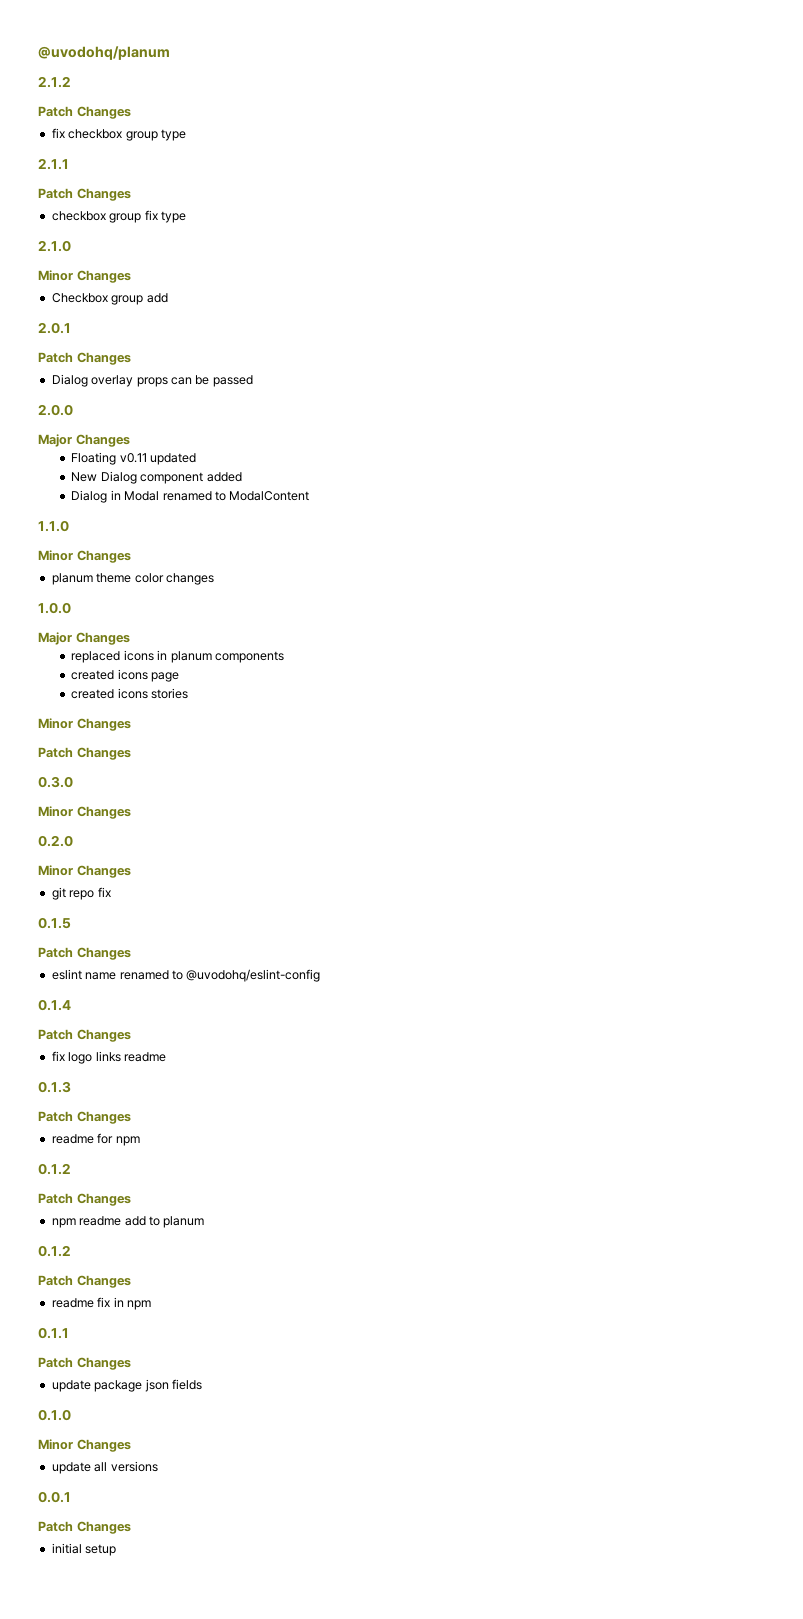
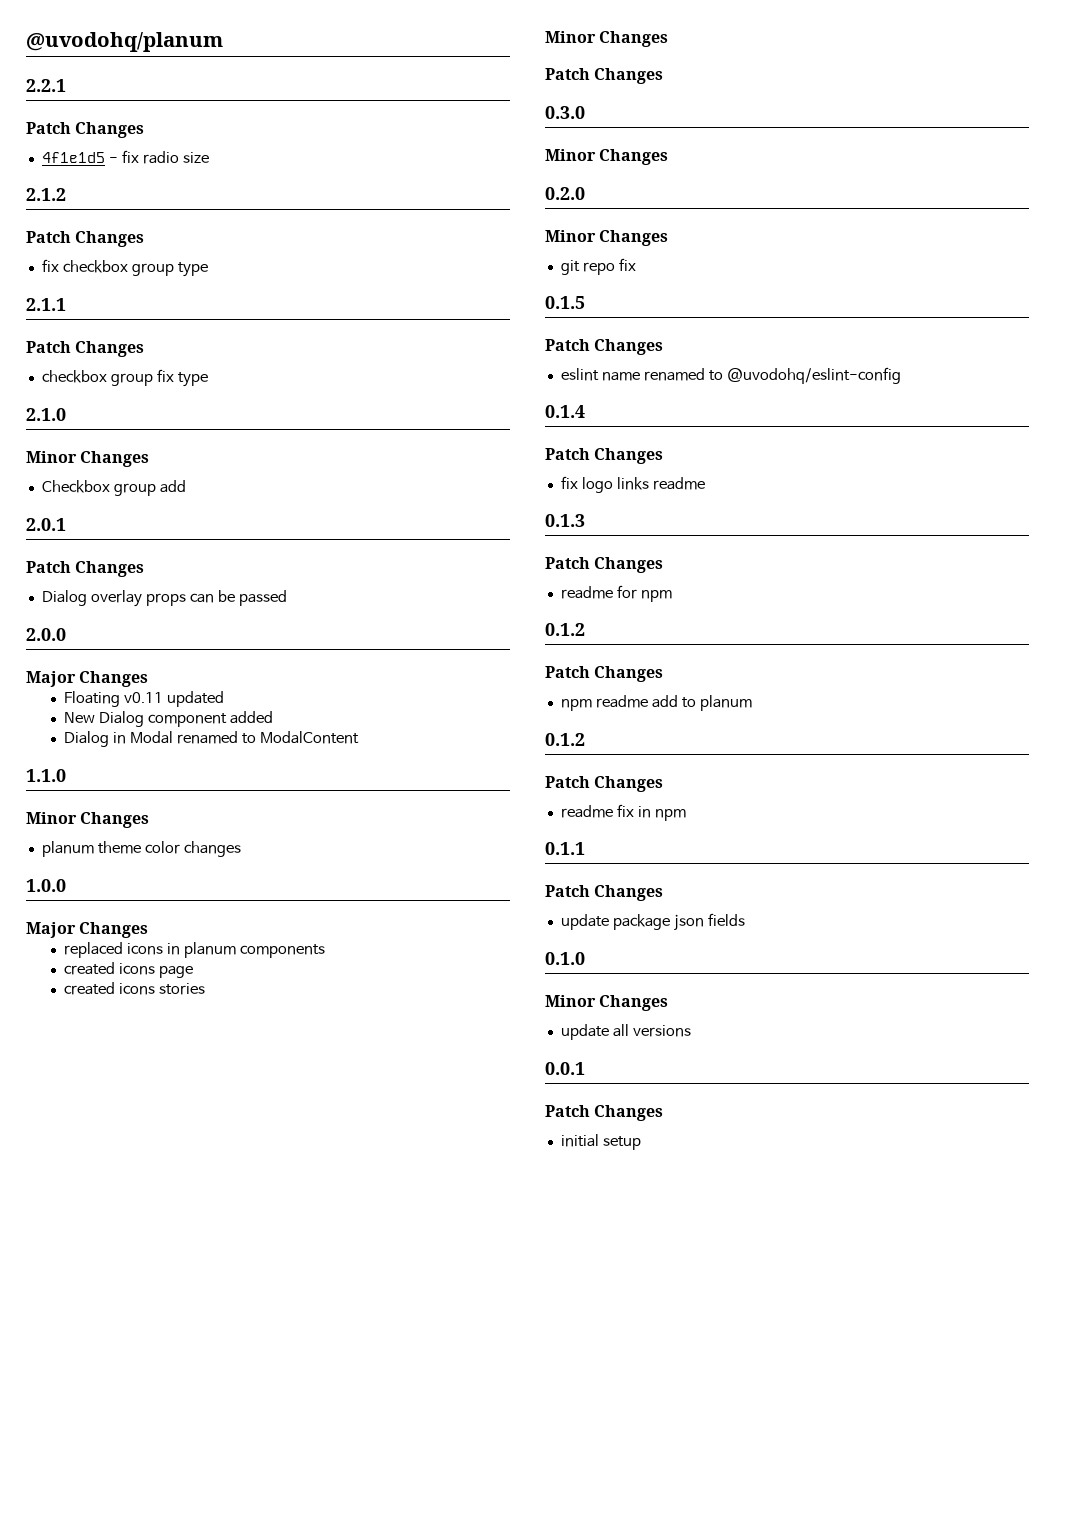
+ 2.2.1
+ Patch Changes
+ 4f1e1d5 - fix radio size

